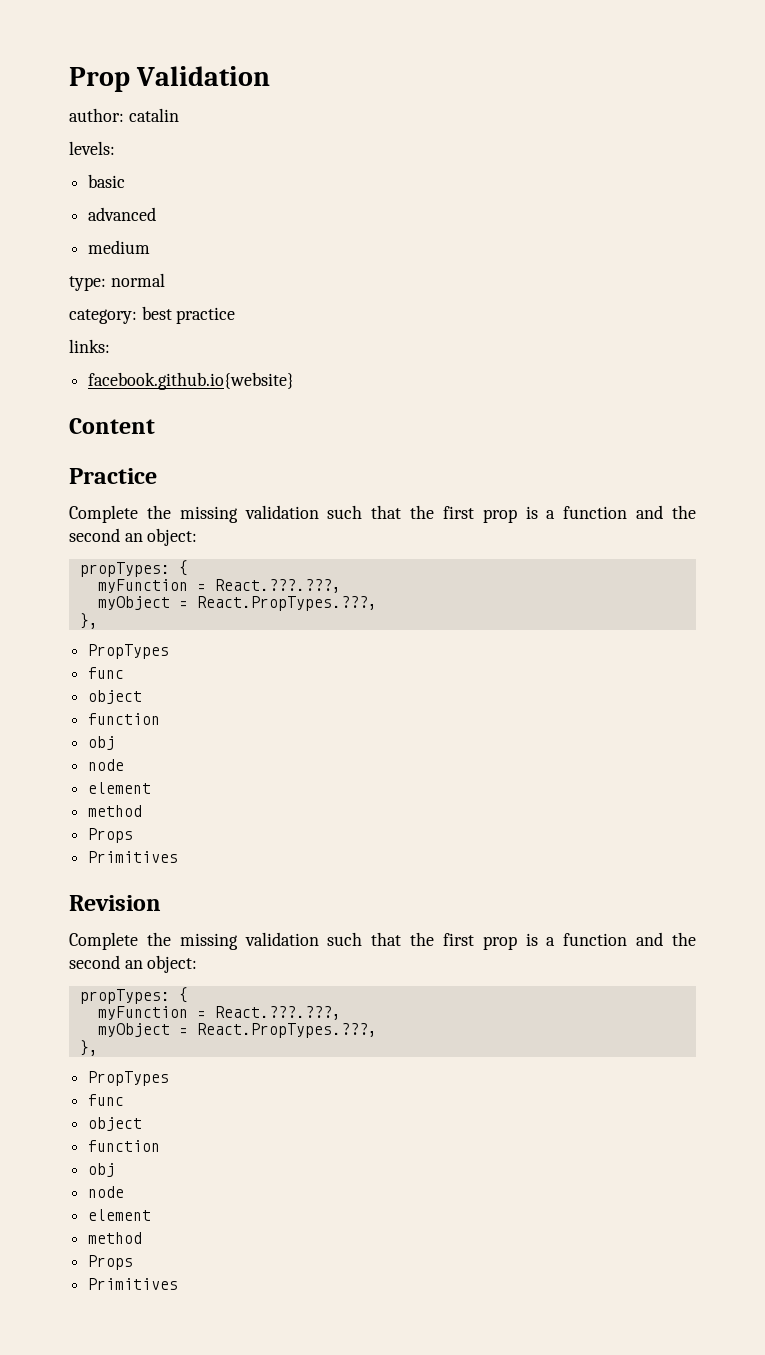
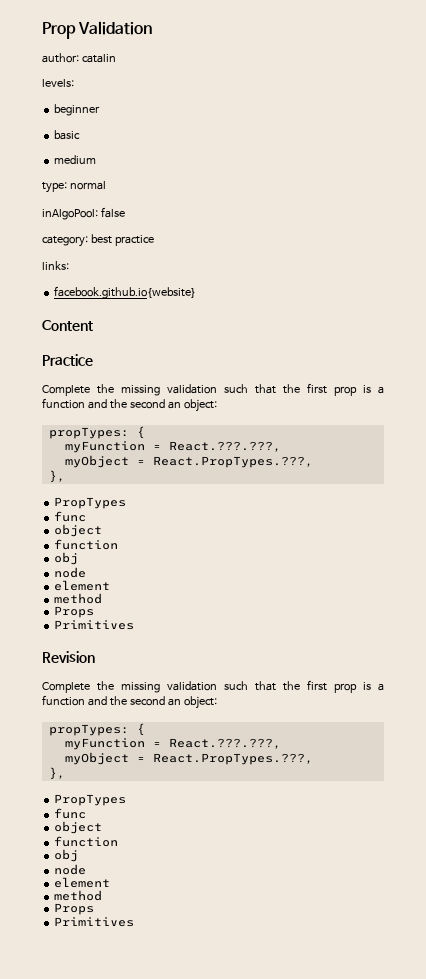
+ beginner
- advanced
+ inAlgoPool: false

